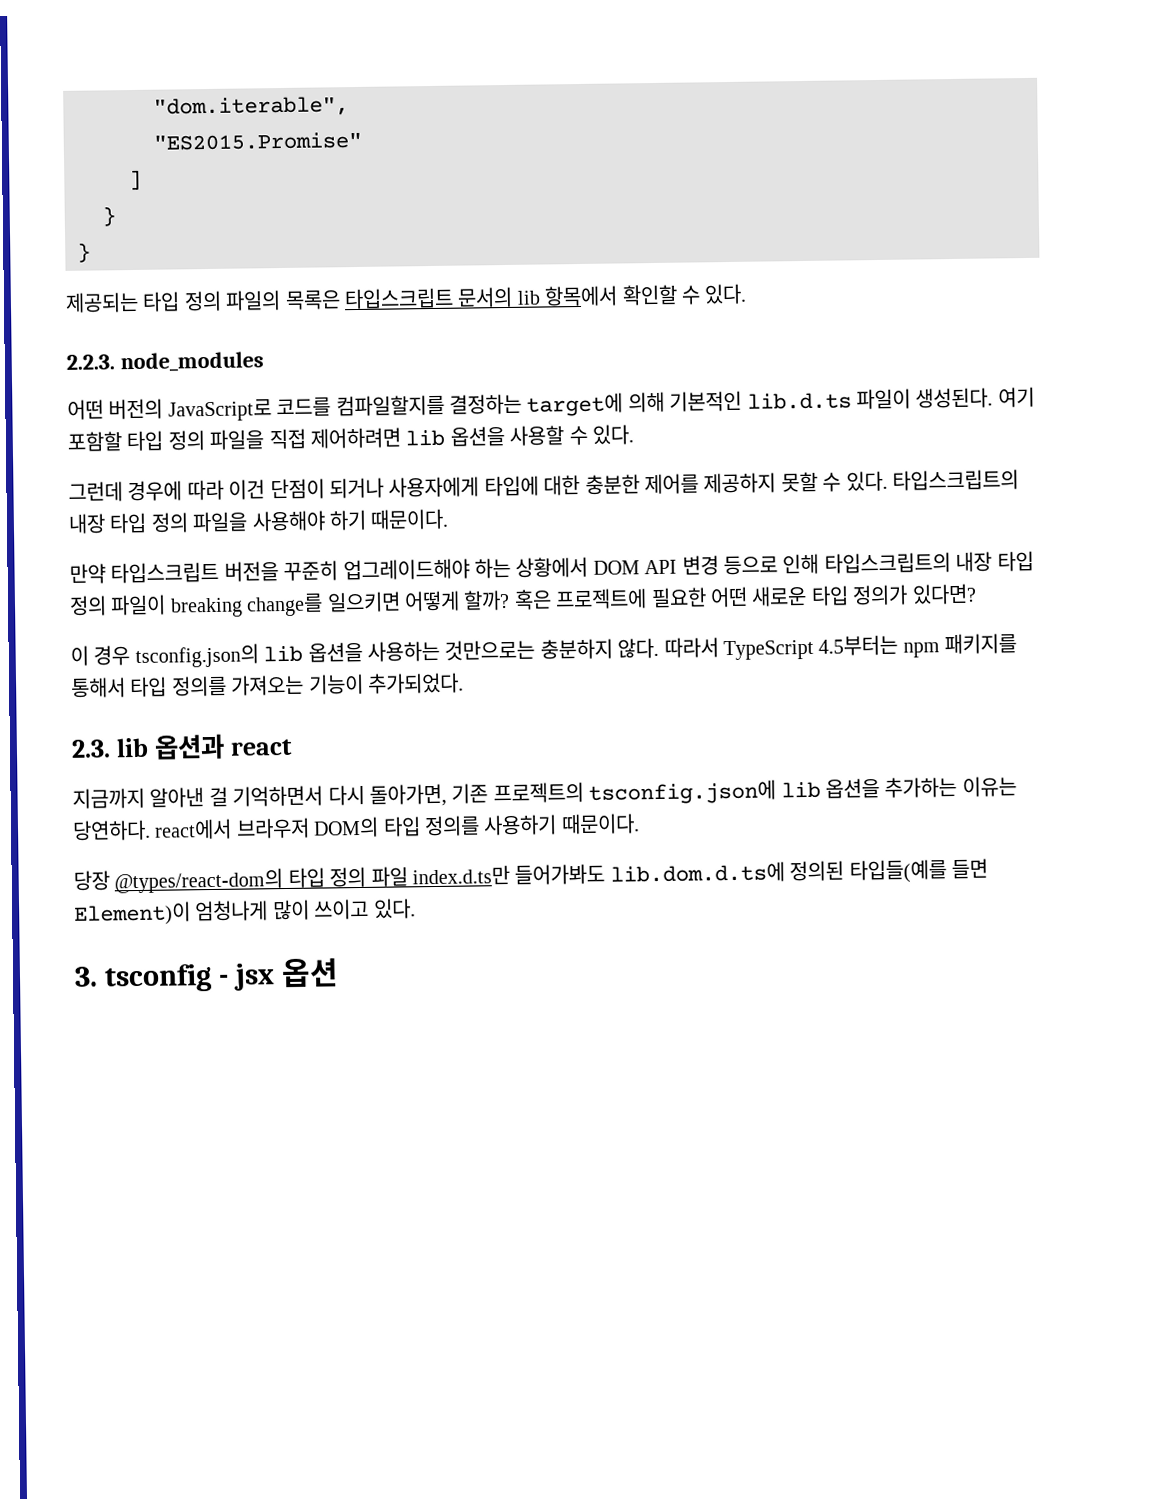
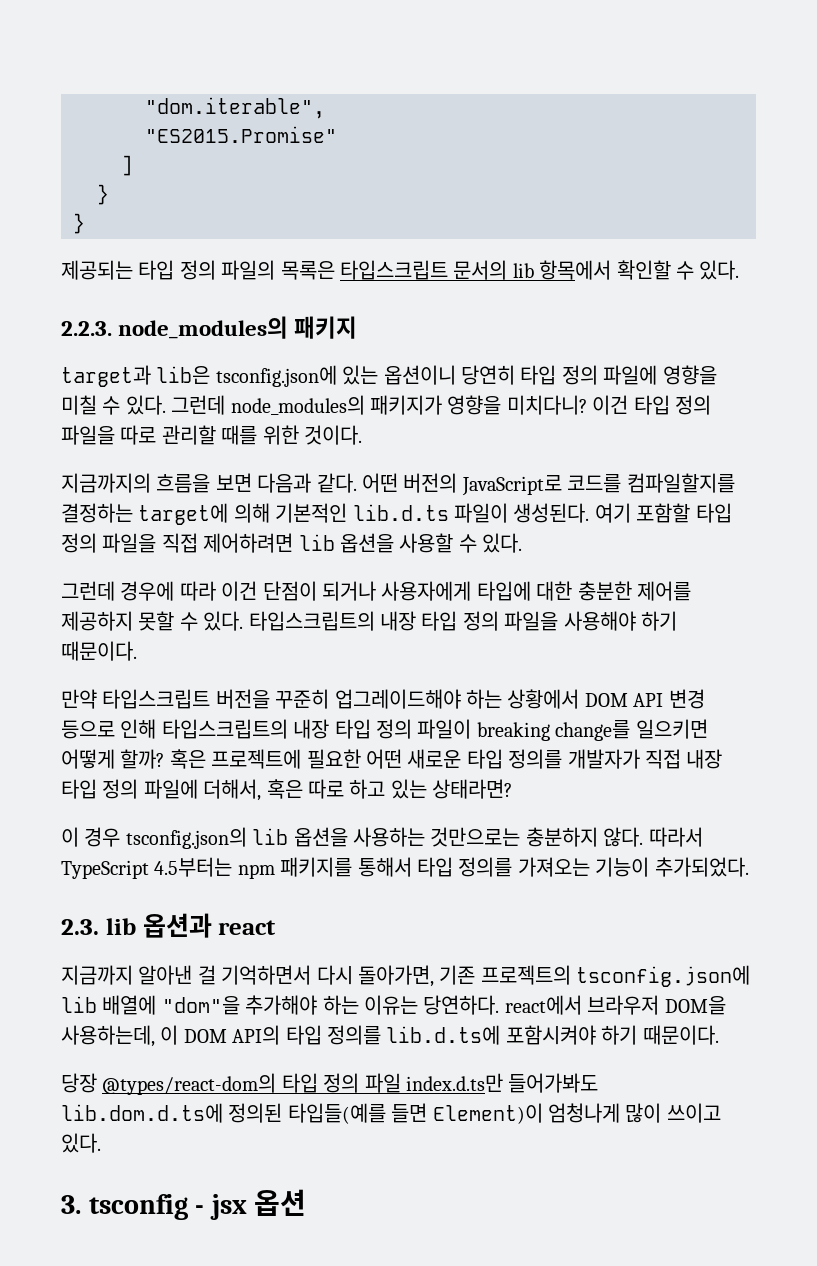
- 2.2.3. node_modules
- 어떤 버전의 JavaScript로 코드를 컴파일할지를 결정하는 target에 의해 기본적인 lib.d.ts 파일이 생성된다.
+ 2.2.3. node_modules의 패키지
+ target과 lib은 tsconfig.json에 있는 옵션이니 당연히 타입 정의 파일에 영향을 미칠 수 있다. 그런데 node_modules의 패키지가 영향을 미치다니? 이건 타입 정의 파일을 따로 관리할 때를 위한 것이다.
+ 지금까지의 흐름을 보면 다음과 같다. 어떤 버전의 JavaScript로 코드를 컴파일할지를 결정하는 target에 의해 기본적인 lib.d.ts 파일이 생성된다.
- 혹은 프로젝트에 필요한 어떤 새로운 타입 정의가 있다면?
+ 혹은 프로젝트에 필요한 어떤 새로운 타입 정의를 개발자가 직접 내장 타입 정의 파일에 더해서, 혹은 따로 하고 있는 상태라면?
- 지금까지 알아낸 걸 기억하면서 다시 돌아가면, 기존 프로젝트의 tsconfig.json에 lib 옵션을 추가하는 이유는 당연하다. react에서 브라우저 DOM의 타입 정의를 사용하기 때문이다.
+ 지금까지 알아낸 걸 기억하면서 다시 돌아가면, 기존 프로젝트의 tsconfig.json에 lib 배열에 "dom"을 추가해야 하는 이유는 당연하다. react에서 브라우저 DOM을 사용하는데, 이 DOM API의 타입 정의를 lib.d.ts에 포함시켜야 하기 때문이다.

